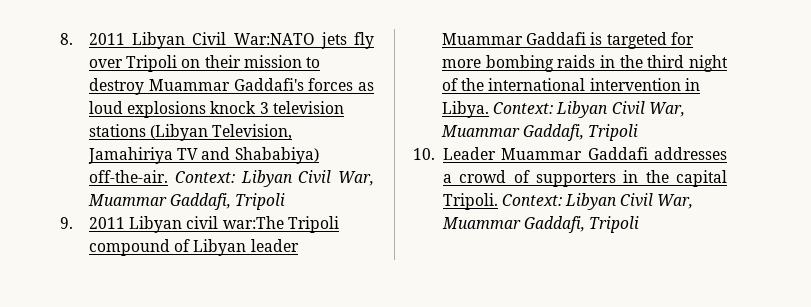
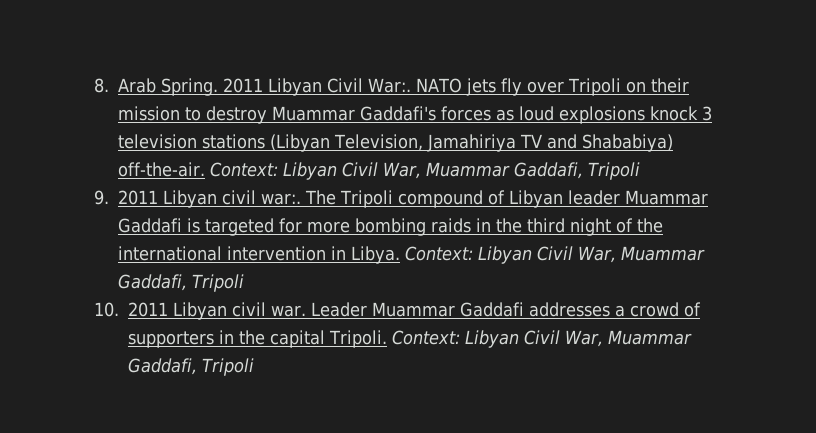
- 8. 2011 Libyan Civil War:NATO jets fly over Tripoli on their mission to destroy Muammar Gaddafi's forces as loud explosions knock 3 television stations (Libyan Television, Jamahiriya TV and Shababiya) off-the-air.
+ 8. Arab Spring. 2011 Libyan Civil War:. NATO jets fly over Tripoli on their mission to destroy Muammar Gaddafi's forces as loud explosions knock 3 television stations (Libyan Television, Jamahiriya TV and Shababiya) off-the-air.
- 9. 2011 Libyan civil war:The Tripoli compound of Libyan leader Muammar Gaddafi is targeted for more bombing raids in the third night of the international intervention in Libya.
+ 9. 2011 Libyan civil war:. The Tripoli compound of Libyan leader Muammar Gaddafi is targeted for more bombing raids in the third night of the international intervention in Libya.
- 10. Leader Muammar Gaddafi addresses a crowd of supporters in the capital Tripoli.
+ 10. 2011 Libyan civil war. Leader Muammar Gaddafi addresses a crowd of supporters in the capital Tripoli.

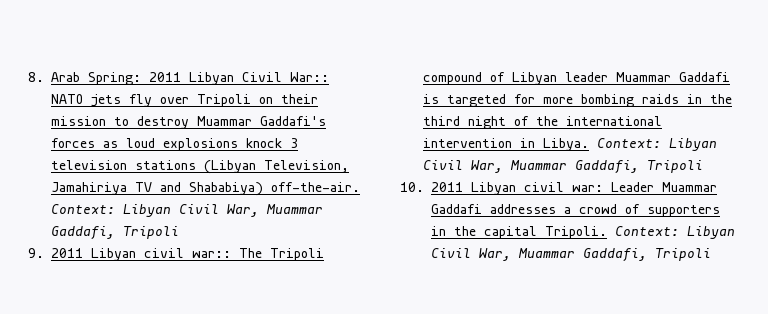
- 8. Arab Spring. 2011 Libyan Civil War:. NATO jets fly over Tripoli on their mission to destroy Muammar Gaddafi's forces as loud explosions knock 3 television stations (Libyan Television, Jamahiriya TV and Shababiya) off-the-air.
+ 8. Arab Spring: 2011 Libyan Civil War:: NATO jets fly over Tripoli on their mission to destroy Muammar Gaddafi's forces as loud explosions knock 3 television stations (Libyan Television, Jamahiriya TV and Shababiya) off-the-air.
- 9. 2011 Libyan civil war:. The Tripoli compound of Libyan leader Muammar Gaddafi is targeted for more bombing raids in the third night of the international intervention in Libya.
+ 9. 2011 Libyan civil war:: The Tripoli compound of Libyan leader Muammar Gaddafi is targeted for more bombing raids in the third night of the international intervention in Libya.
- 10. 2011 Libyan civil war. Leader Muammar Gaddafi addresses a crowd of supporters in the capital Tripoli.
+ 10. 2011 Libyan civil war: Leader Muammar Gaddafi addresses a crowd of supporters in the capital Tripoli.

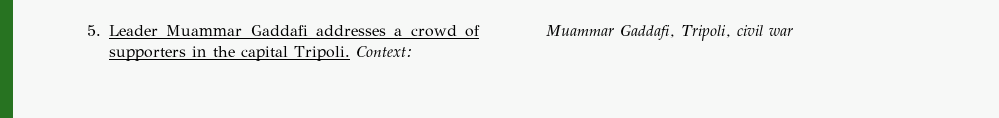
- 8. Arab Spring: 2011 Libyan Civil War:: NATO jets fly over Tripoli on their mission to destroy Muammar Gaddafi's forces as loud explosions knock 3 television stations (Libyan Television, Jamahiriya TV and Shababiya) off-the-air. Context: Libyan Civil War, Muammar Gaddafi, Tripoli
- 9. 2011 Libyan civil war:: The Tripoli compound of Libyan leader Muammar Gaddafi is targeted for more bombing raids in the third night of the international intervention in Libya. Context: Libyan Civil War, Muammar Gaddafi, Tripoli
- 10. 2011 Libyan civil war: Leader Muammar Gaddafi addresses a crowd of supporters in the capital Tripoli. Context: Libyan Civil War, Muammar Gaddafi, Tripoli
+ 5. Leader Muammar Gaddafi addresses a crowd of supporters in the capital Tripoli. Context: Muammar Gaddafi, Tripoli, civil war

